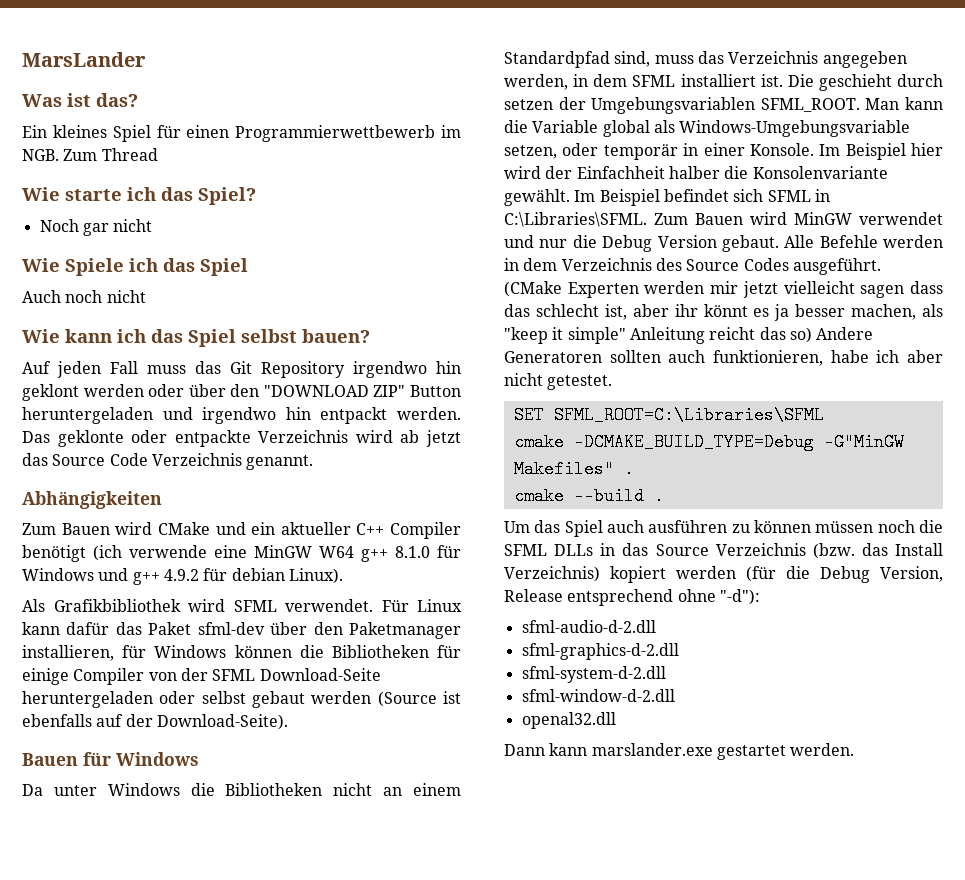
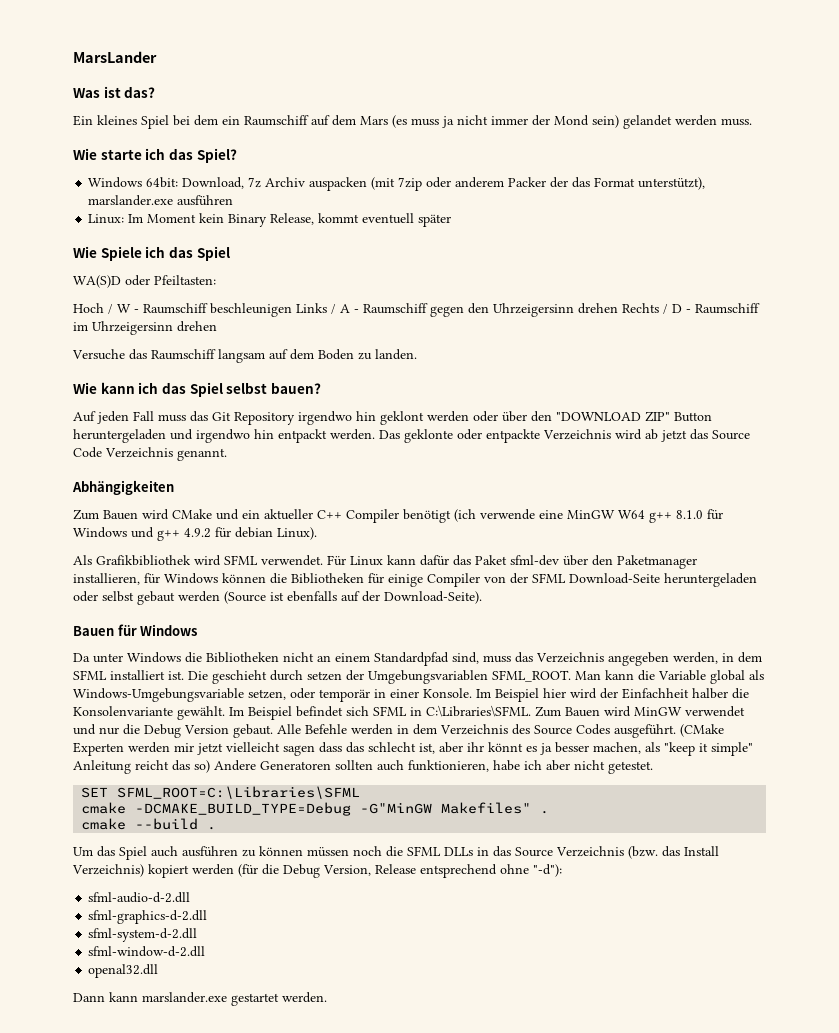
- Ein kleines Spiel für einen Programmierwettbewerb im NGB. Zum Thread
+ Ein kleines Spiel bei dem ein Raumschiff auf dem Mars (es muss ja nicht immer der Mond sein) gelandet werden muss.
- Noch gar nicht
+ Windows 64bit: Download, 7z Archiv auspacken (mit 7zip oder anderem Packer der das Format unterstützt), marslander.exe ausführen
+ Linux: Im Moment kein Binary Release, kommt eventuell später
- Auch noch nicht
+ WA(S)D oder Pfeiltasten:
+ Hoch / W - Raumschiff beschleunigen Links / A - Raumschiff gegen den Uhrzeigersinn drehen Rechts / D - Raumschiff im Uhrzeigersinn drehen
+ Versuche das Raumschiff langsam auf dem Boden zu landen.

